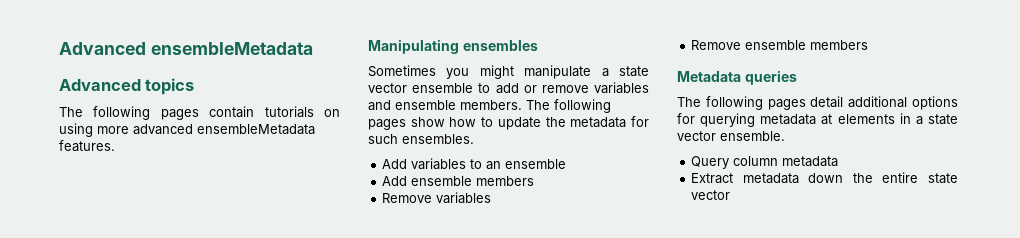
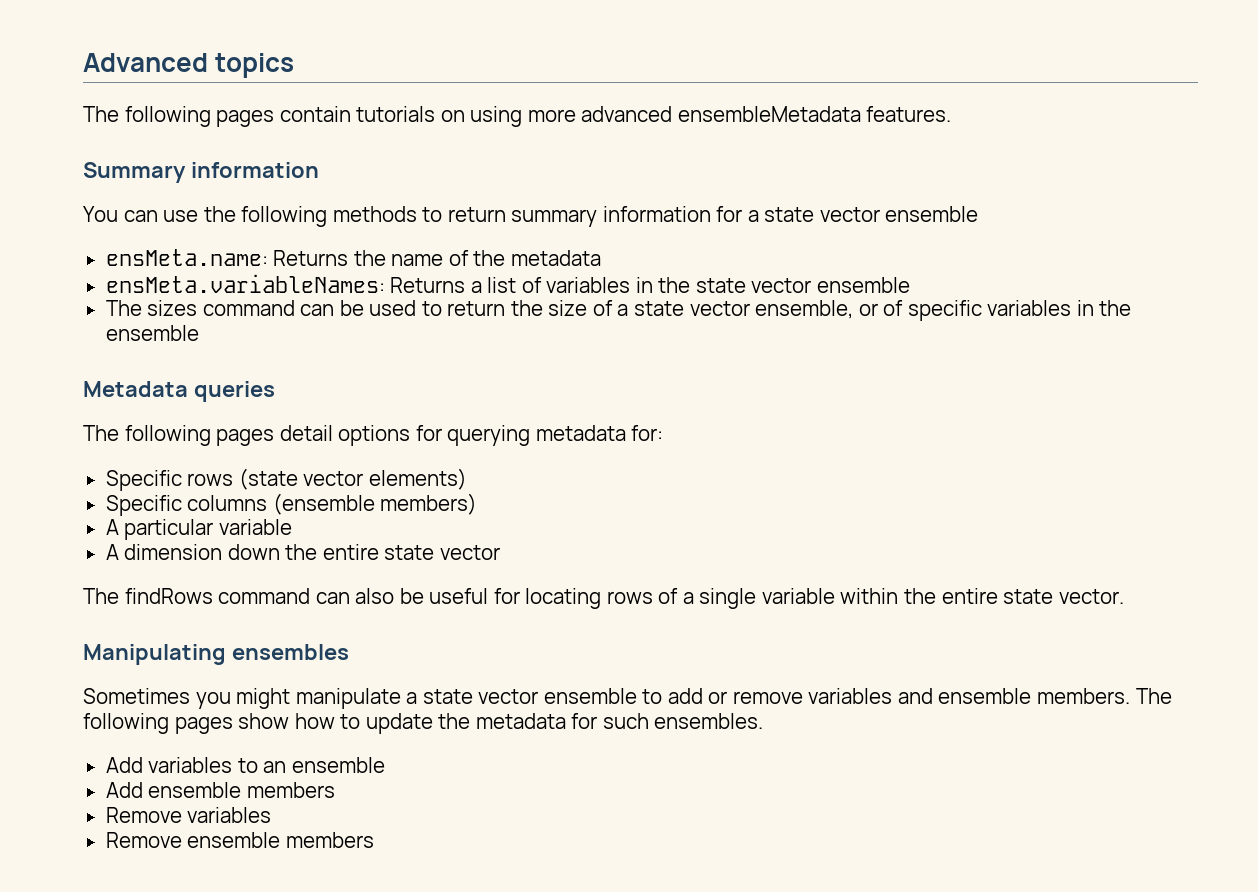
- Advanced ensembleMetadata
+ Summary information
+ You can use the following methods to return summary information for a state vector ensemble
+ ensMeta.name: Returns the name of the metadata
+ ensMeta.variableNames: Returns a list of variables in the state vector ensemble
+ The sizes command can be used to return the size of a state vector ensemble, or of specific variables in the ensemble
+ Metadata queries
+ The following pages detail options for querying metadata for:
+ Specific rows (state vector elements)
+ Specific columns (ensemble members)
+ A particular variable
+ A dimension down the entire state vector
+ The findRows command can also be useful for locating rows of a single variable within the entire state vector.
- Metadata queries
- The following pages detail additional options for querying metadata at elements in a state vector ensemble.
- Query column metadata
- Extract metadata down the entire state vector

